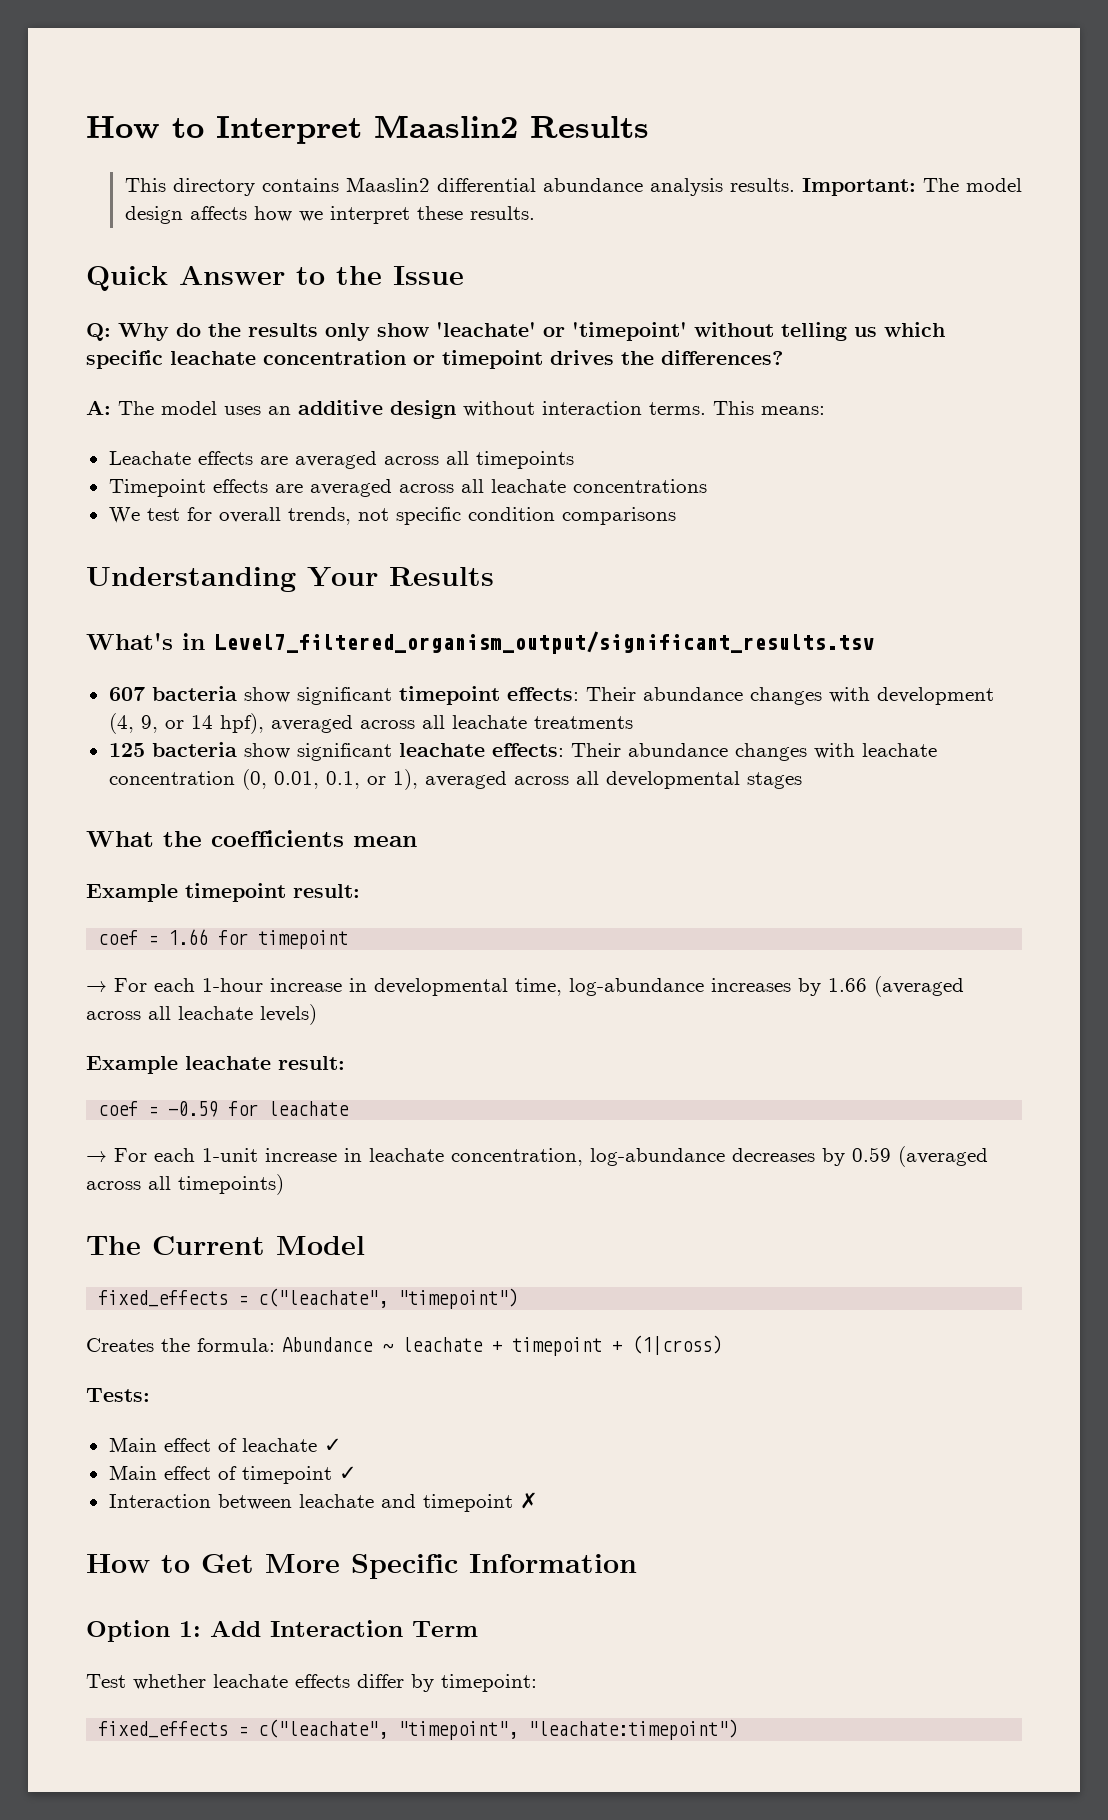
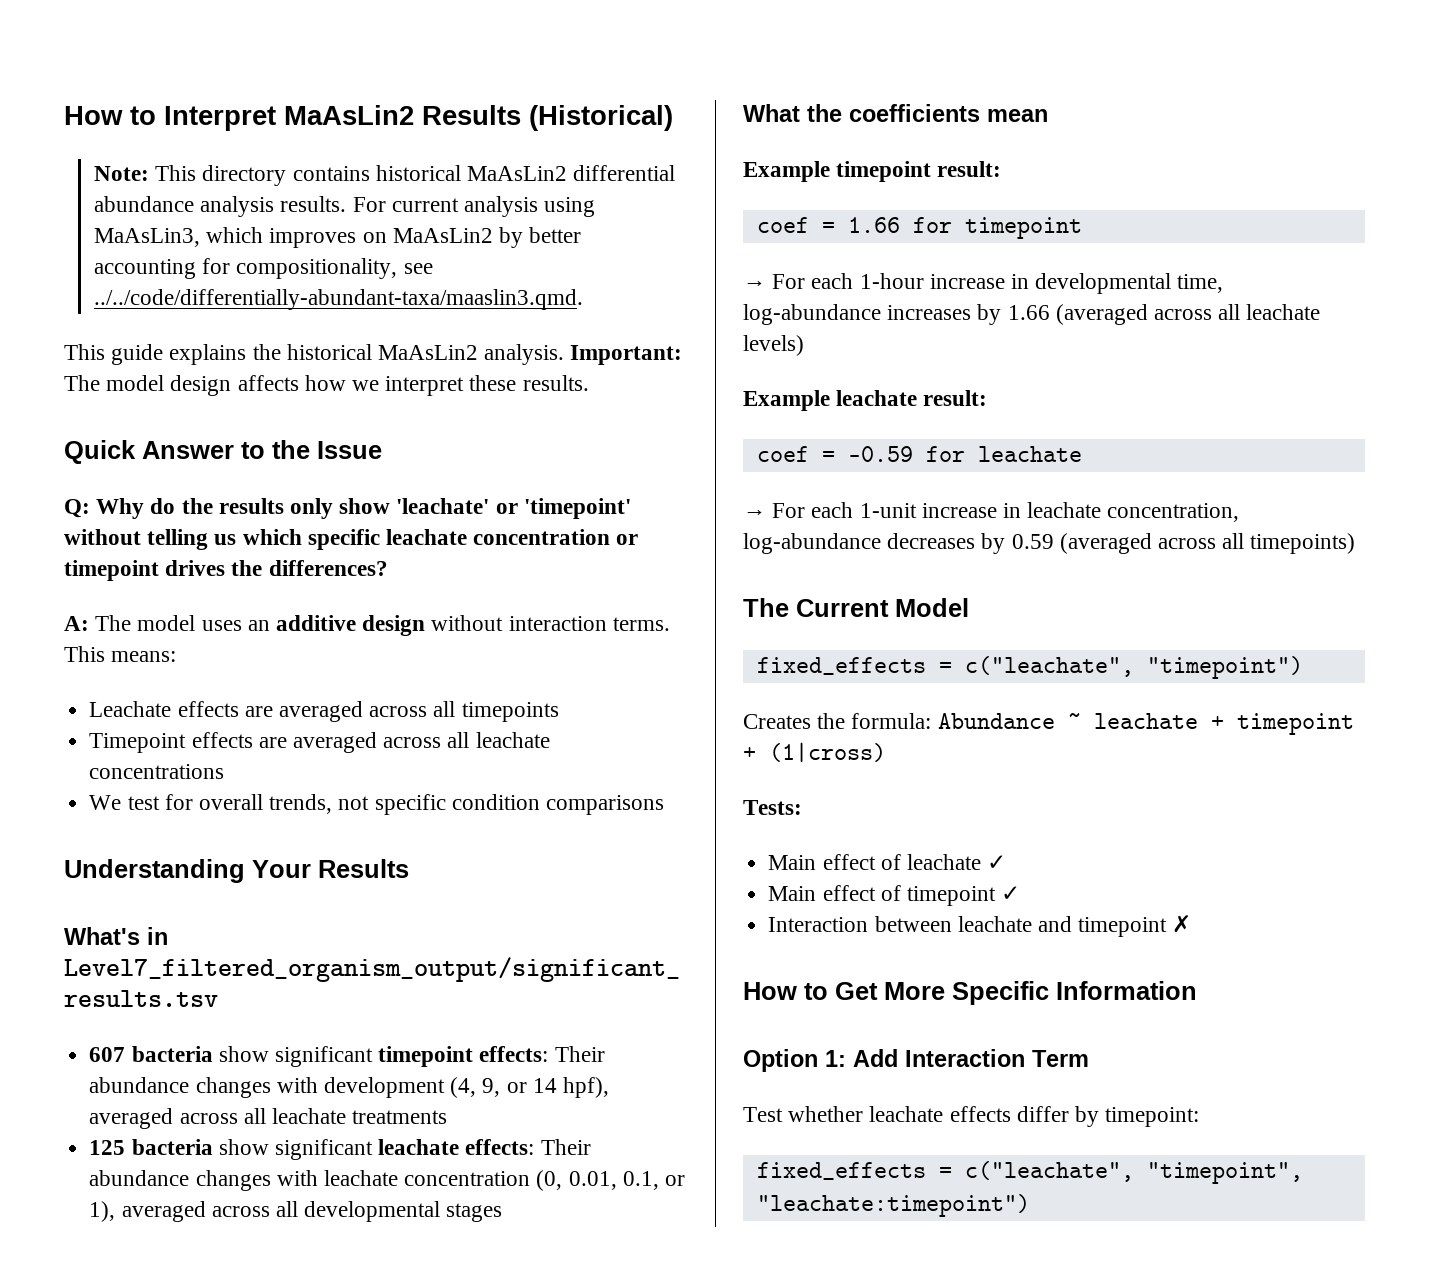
- How to Interpret Maaslin2 Results
- This directory contains Maaslin2 differential abundance analysis results.
+ How to Interpret MaAsLin2 Results (Historical)
+ Note: This directory contains historical MaAsLin2 differential abundance analysis results.
+ For current analysis using MaAsLin3, which improves on MaAsLin2 by better accounting for compositionality, see ../../code/differentially-abundant-taxa/maaslin3.qmd.
+ This guide explains the historical MaAsLin2 analysis.

